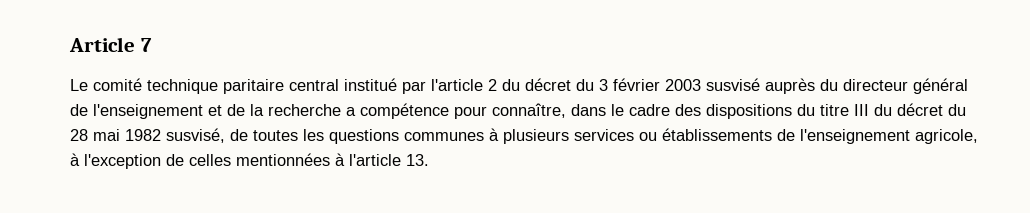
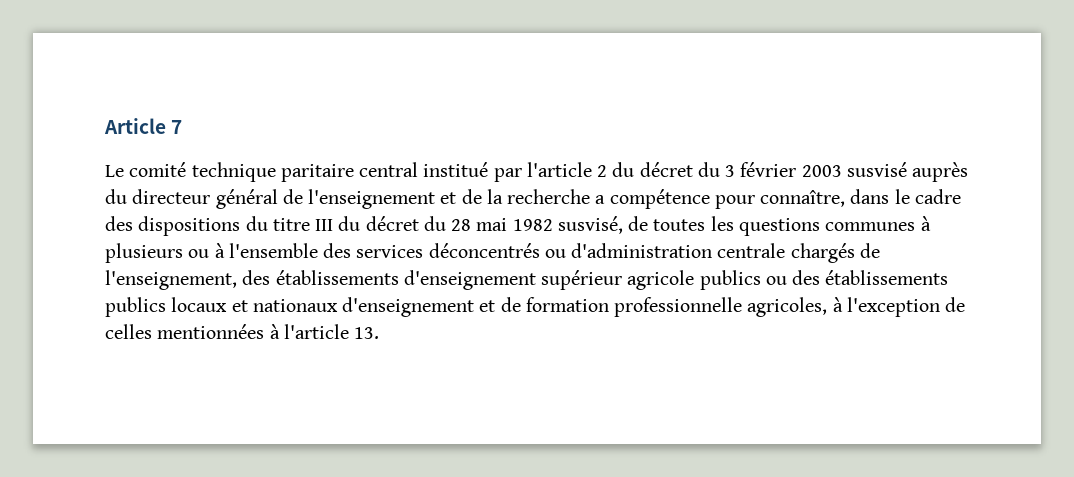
- Le comité technique paritaire central institué par l'article 2 du décret du 3 février 2003 susvisé auprès du directeur général de l'enseignement et de la recherche a compétence pour connaître, dans le cadre des dispositions du titre III du décret du 28 mai 1982 susvisé, de toutes les questions communes à plusieurs services ou établissements de l'enseignement agricole, à l'exception de celles mentionnées à l'article 13.
+ Le comité technique paritaire central institué par l'article 2 du décret du 3 février 2003 susvisé auprès du directeur général de l'enseignement et de la recherche a compétence pour connaître, dans le cadre des dispositions du titre III du décret du 28 mai 1982 susvisé, de toutes les questions communes à plusieurs ou à l'ensemble des services déconcentrés ou d'administration centrale chargés de l'enseignement, des établissements d'enseignement supérieur agricole publics ou des établissements publics locaux et nationaux d'enseignement et de formation professionnelle agricoles, à l'exception de celles mentionnées à l'article 13.

